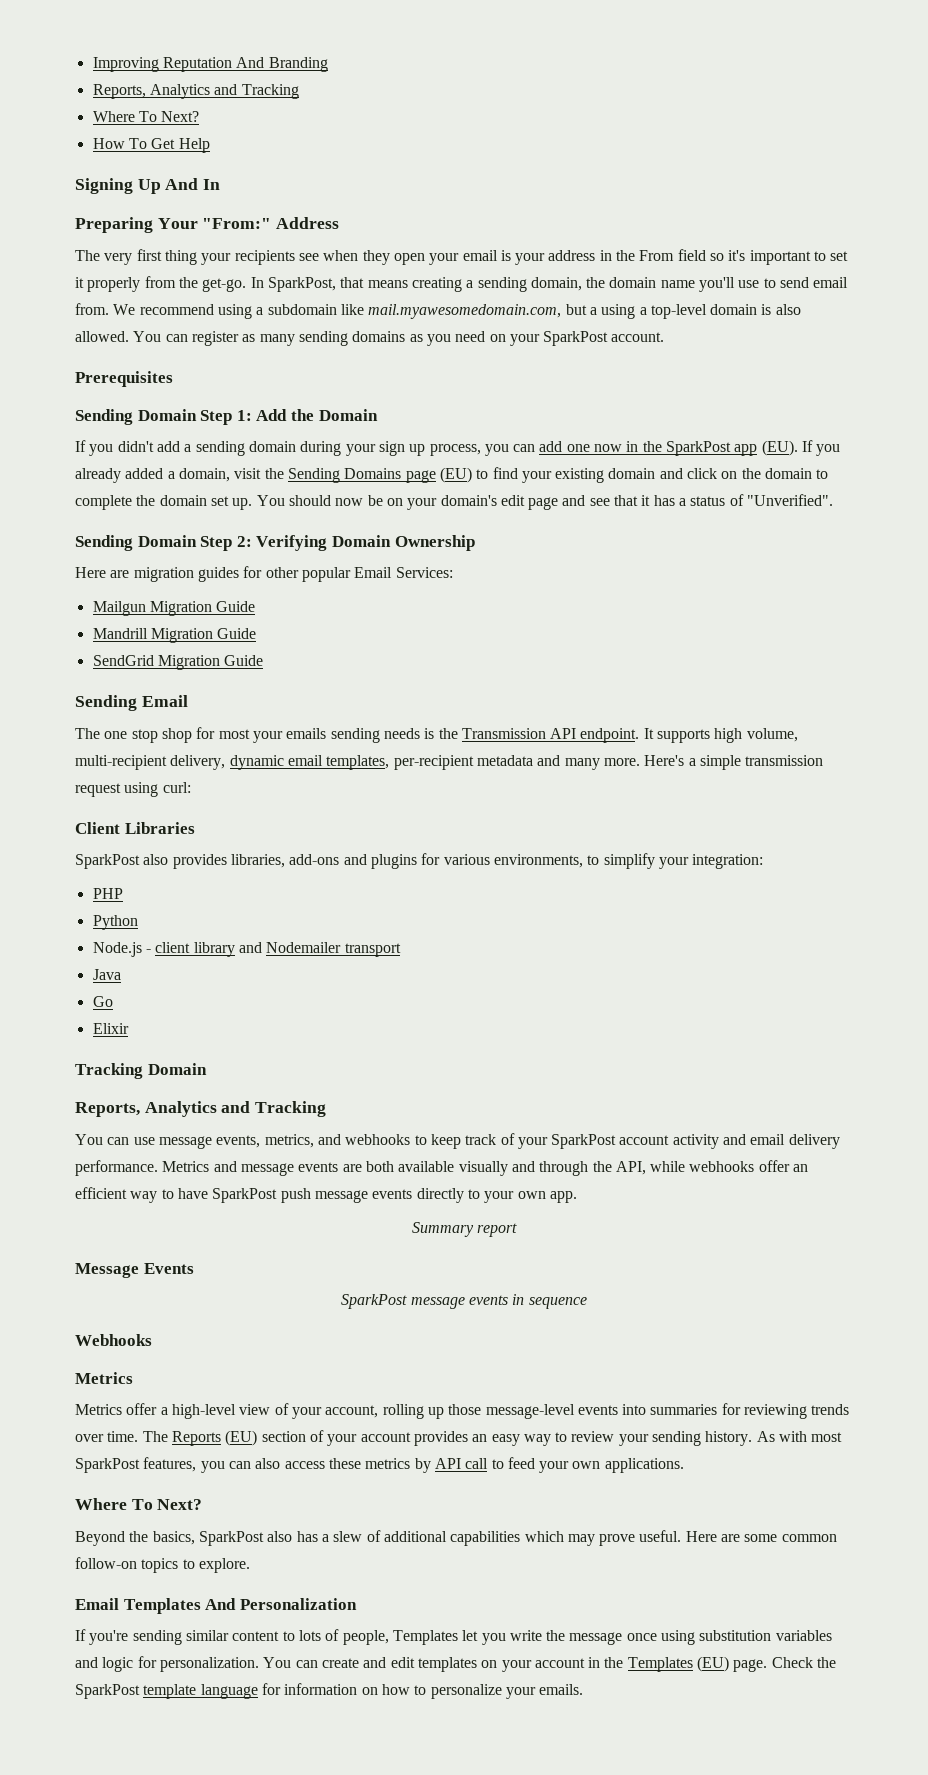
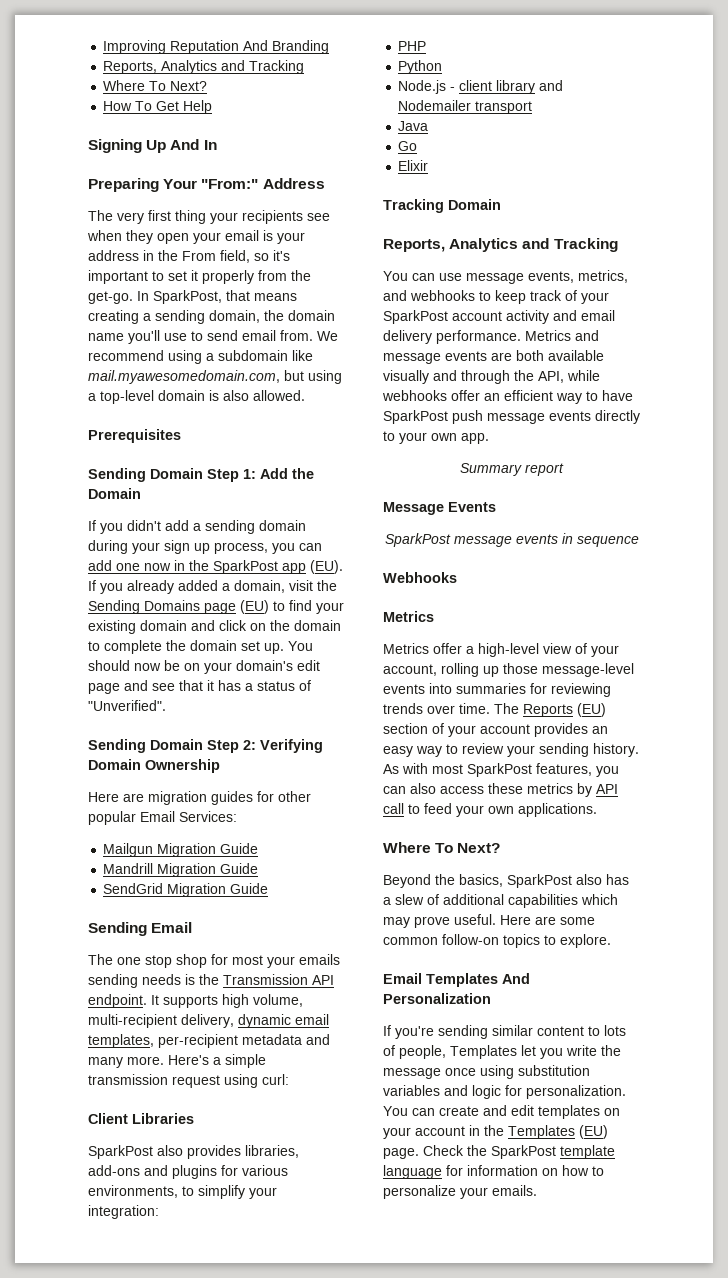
- The very first thing your recipients see when they open your email is your address in the From field so it's important to set it properly from the get-go.
+ The very first thing your recipients see when they open your email is your address in the From field, so it's important to set it properly from the get-go.
- We recommend using a subdomain like mail.myawesomedomain.com, but a using a top-level domain is also allowed. You can register as many sending domains as you need on your SparkPost account.
+ We recommend using a subdomain like mail.myawesomedomain.com, but using a top-level domain is also allowed.

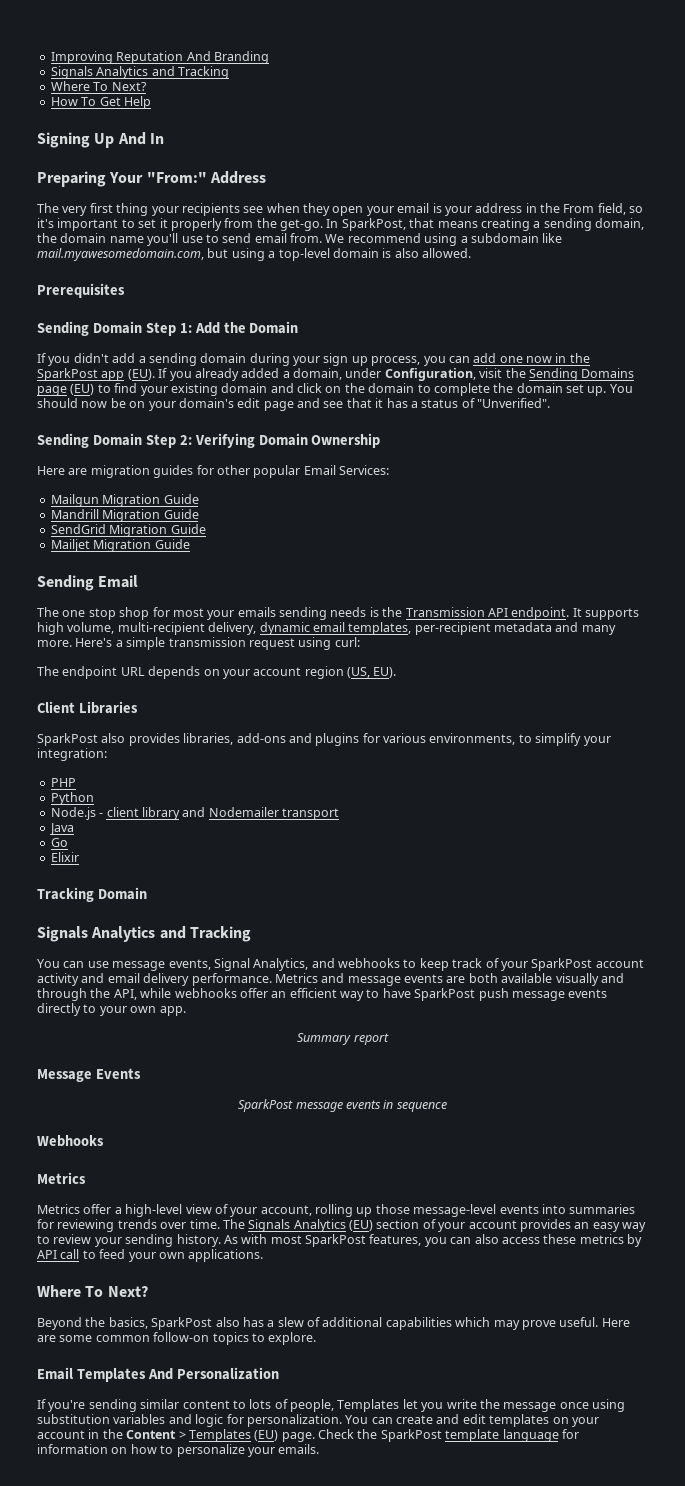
  Improving Reputation And Branding
- Reports, Analytics and Tracking
+ Signals Analytics and Tracking
- If you didn't add a sending domain during your sign up process, you can add one now in the SparkPost app (EU). If you already added a domain, visit the Sending Domains page (EU) to find your existing domain and click on the domain to complete the domain set up.
+ If you didn't add a sending domain during your sign up process, you can add one now in the SparkPost app (EU). If you already added a domain, under Configuration, visit the Sending Domains page (EU) to find your existing domain and click on the domain to complete the domain set up.
+ Mailjet Migration Guide
+ The endpoint URL depends on your account region (US, EU).
  Tracking Domain
- Reports, Analytics and Tracking
+ Signals Analytics and Tracking
- You can use message events, metrics, and webhooks to keep track of your SparkPost account activity and email delivery performance.
+ You can use message events, Signal Analytics, and webhooks to keep track of your SparkPost account activity and email delivery performance.
- The Reports (EU) section of your account provides an easy way to review your sending history.
+ The Signals Analytics (EU) section of your account provides an easy way to review your sending history.
- You can create and edit templates on your account in the Templates (EU) page.
+ You can create and edit templates on your account in the Content > Templates (EU) page.

